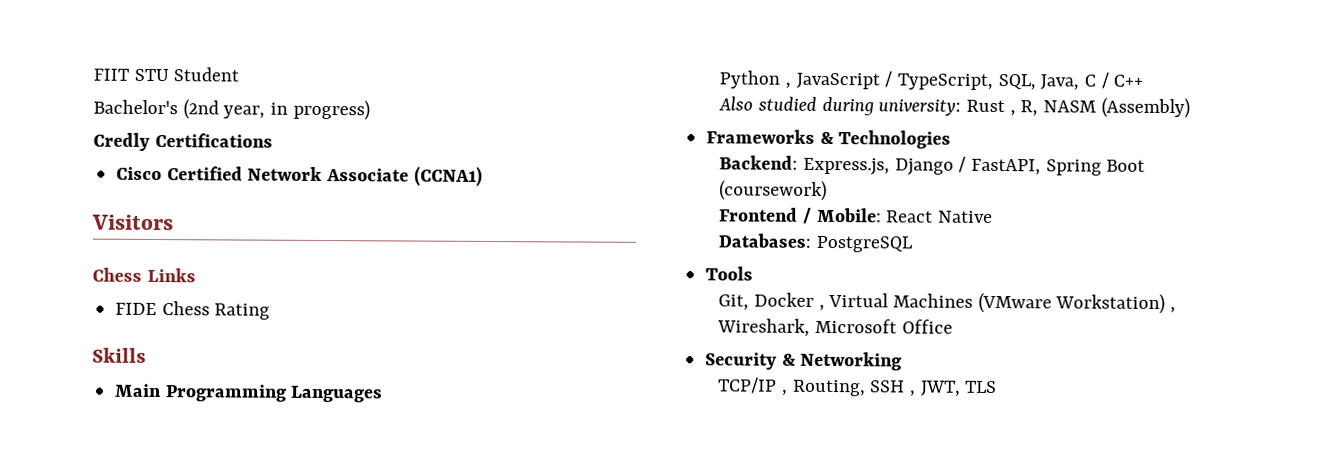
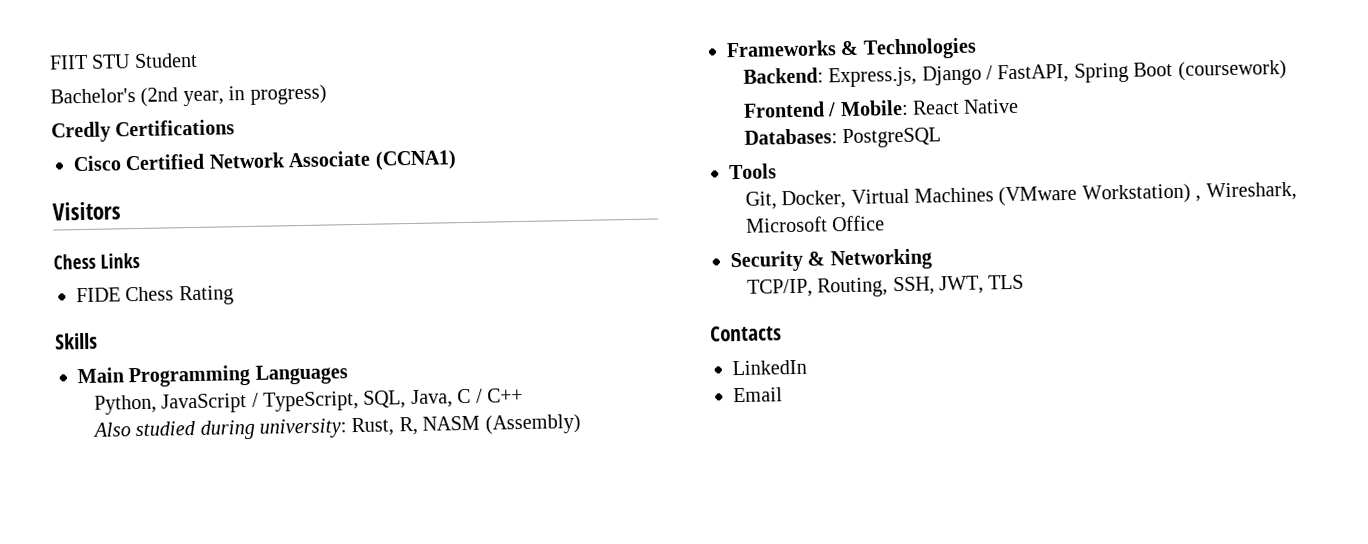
- Python , JavaScript / TypeScript, SQL, Java, C / C++
+ Python, JavaScript / TypeScript, SQL, Java, C / C++
- Also studied during university: Rust , R, NASM (Assembly)
+ Also studied during university: Rust, R, NASM (Assembly)
- Git, Docker , Virtual Machines (VMware Workstation) , Wireshark, Microsoft Office
+ Git, Docker, Virtual Machines (VMware Workstation) , Wireshark, Microsoft Office
- TCP/IP , Routing, SSH , JWT, TLS
+ TCP/IP, Routing, SSH, JWT, TLS
+ Contacts
+ LinkedIn
+ Email

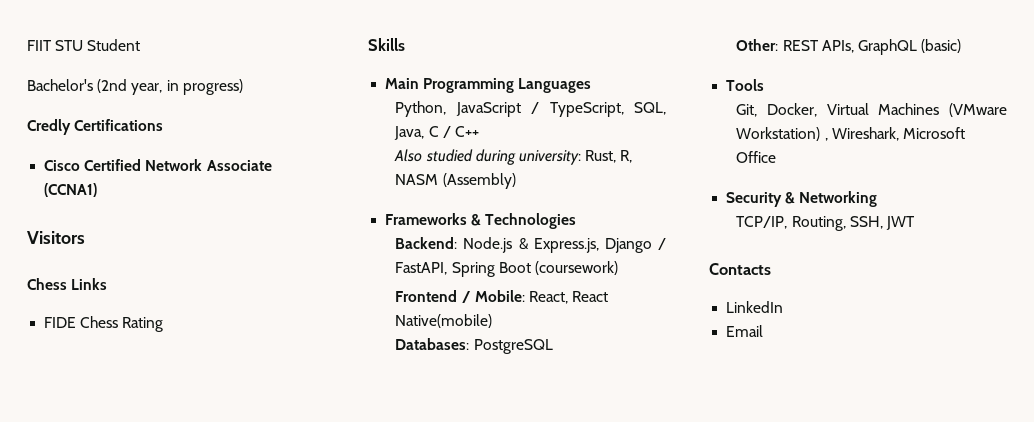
- Backend: Express.js, Django / FastAPI, Spring Boot (coursework)
+ Backend: Node.js & Express.js, Django / FastAPI, Spring Boot (coursework)
- Frontend / Mobile: React Native
+ Frontend / Mobile: React, React Native(mobile)
+ Other: REST APIs, GraphQL (basic)
- TCP/IP, Routing, SSH, JWT, TLS
+ TCP/IP, Routing, SSH, JWT

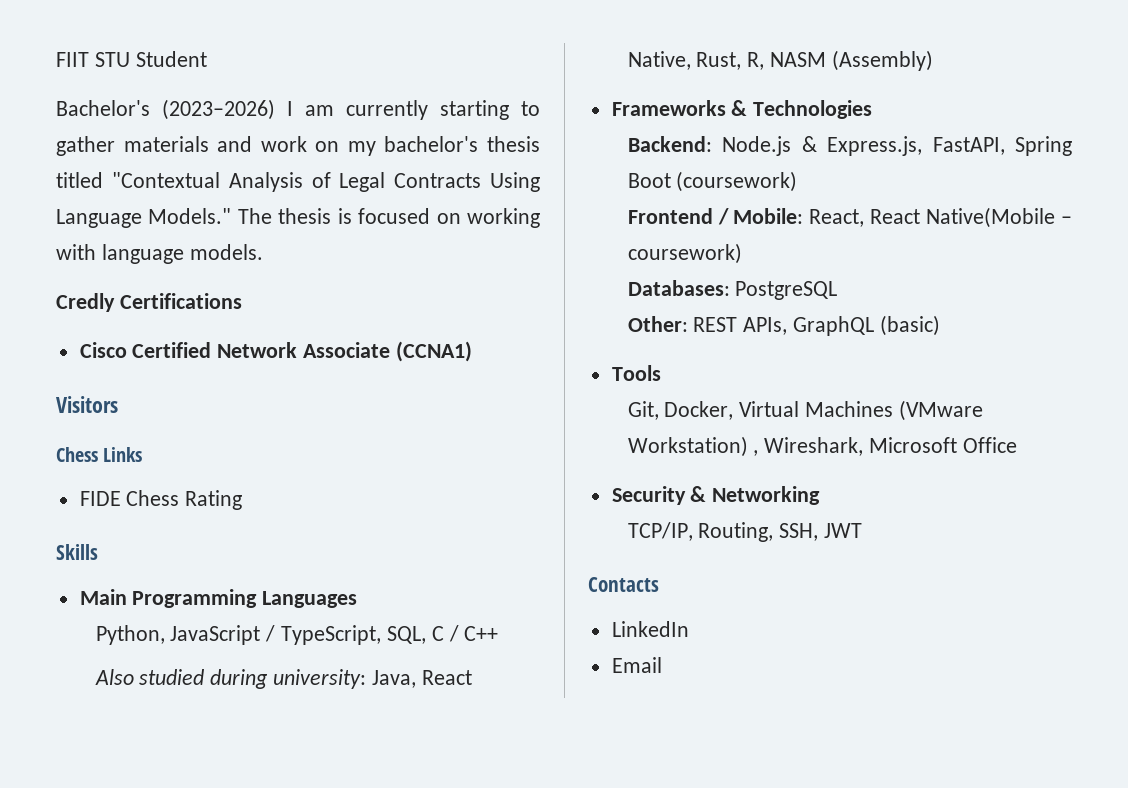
- Bachelor's (2nd year, in progress)
+ Bachelor's (2023–2026) I am currently starting to gather materials and work on my bachelor's thesis titled "Contextual Analysis of Legal Contracts Using Language Models." The thesis is focused on working with language models.
- Python, JavaScript / TypeScript, SQL, Java, C / C++
+ Python, JavaScript / TypeScript, SQL, C / C++
- Also studied during university: Rust, R, NASM (Assembly)
+ Also studied during university: Java, React Native, Rust, R, NASM (Assembly)
- Backend: Node.js & Express.js, Django / FastAPI, Spring Boot (coursework)
+ Backend: Node.js & Express.js, FastAPI, Spring Boot (coursework)
- Frontend / Mobile: React, React Native(mobile)
+ Frontend / Mobile: React, React Native(Mobile – coursework)

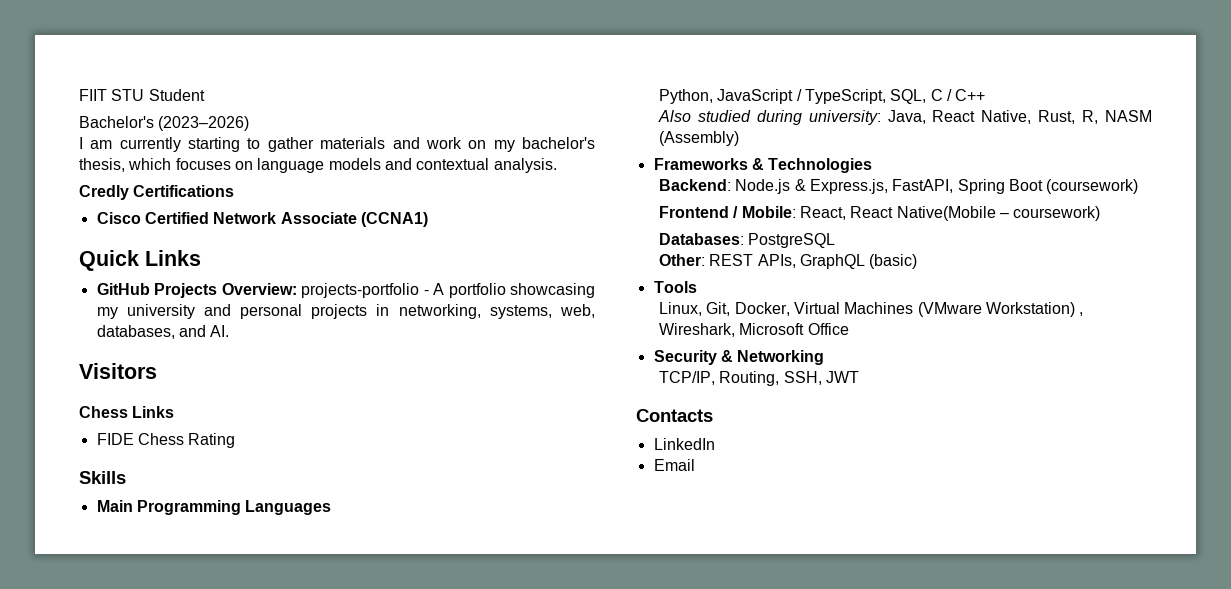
- Bachelor's (2023–2026) I am currently starting to gather materials and work on my bachelor's thesis titled "Contextual Analysis of Legal Contracts Using Language Models." The thesis is focused on working with language models.
+ Bachelor's (2023–2026)
+ I am currently starting to gather materials and work on my bachelor's thesis, which focuses on language models and contextual analysis.
+ Quick Links
+ GitHub Projects Overview: projects-portfolio - A portfolio showcasing my university and personal projects in networking, systems, web, databases, and AI.
- Git, Docker, Virtual Machines (VMware Workstation) , Wireshark, Microsoft Office
+ Linux, Git, Docker, Virtual Machines (VMware Workstation) , Wireshark, Microsoft Office

